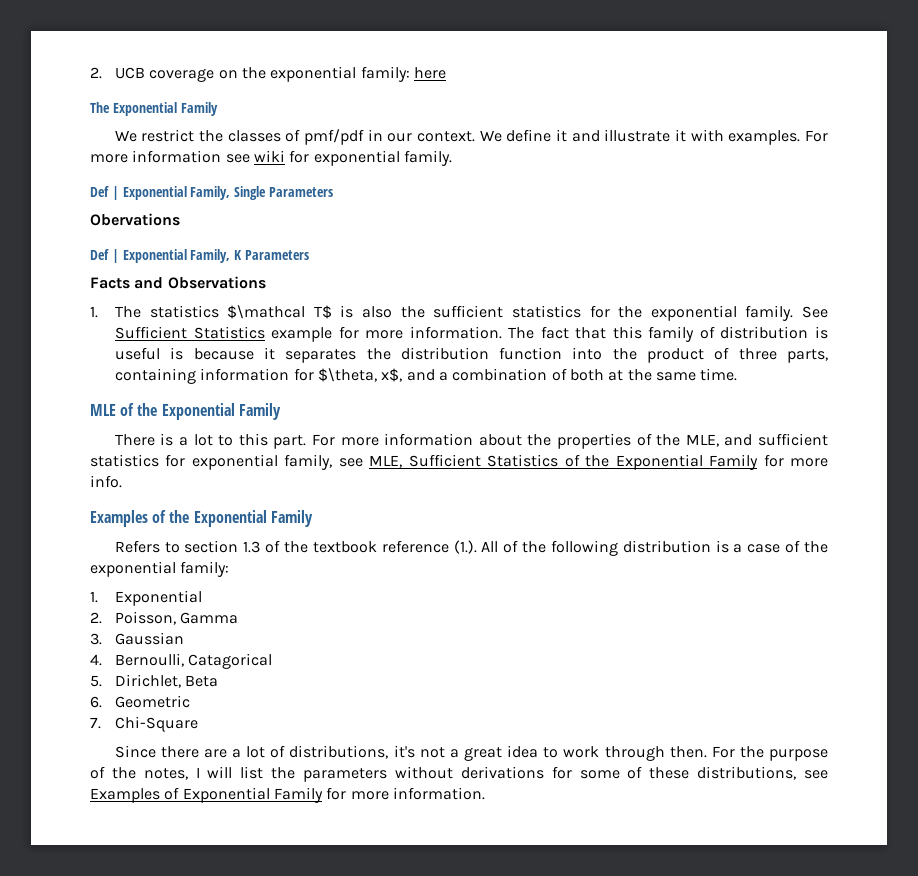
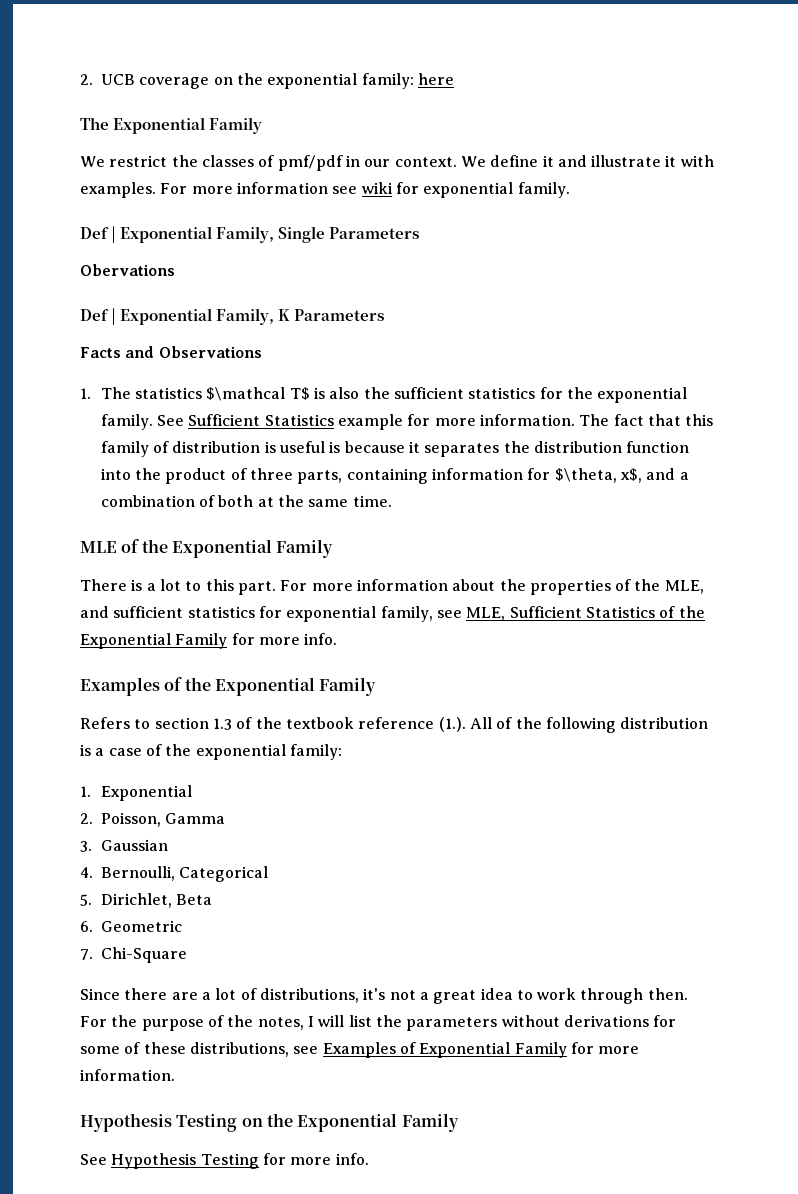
- 4. Bernoulli, Catagorical
+ 4. Bernoulli, Categorical
+ Hypothesis Testing on the Exponential Family
+ See Hypothesis Testing for more info.

